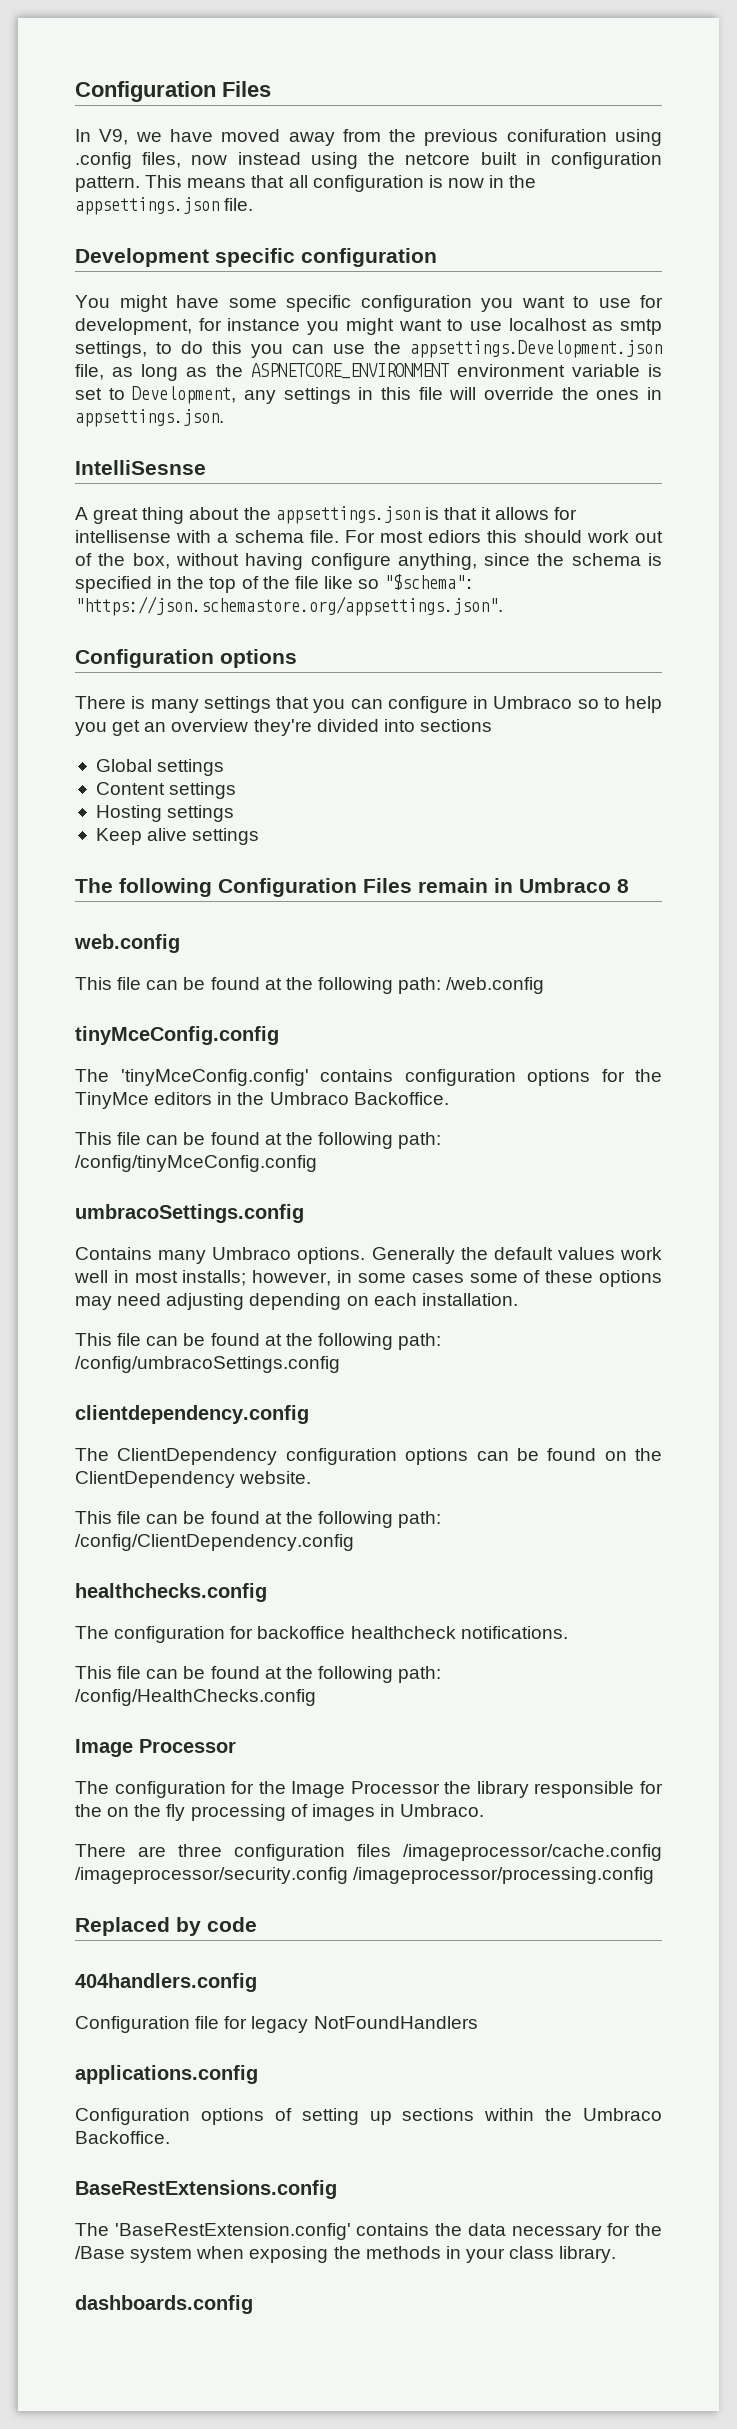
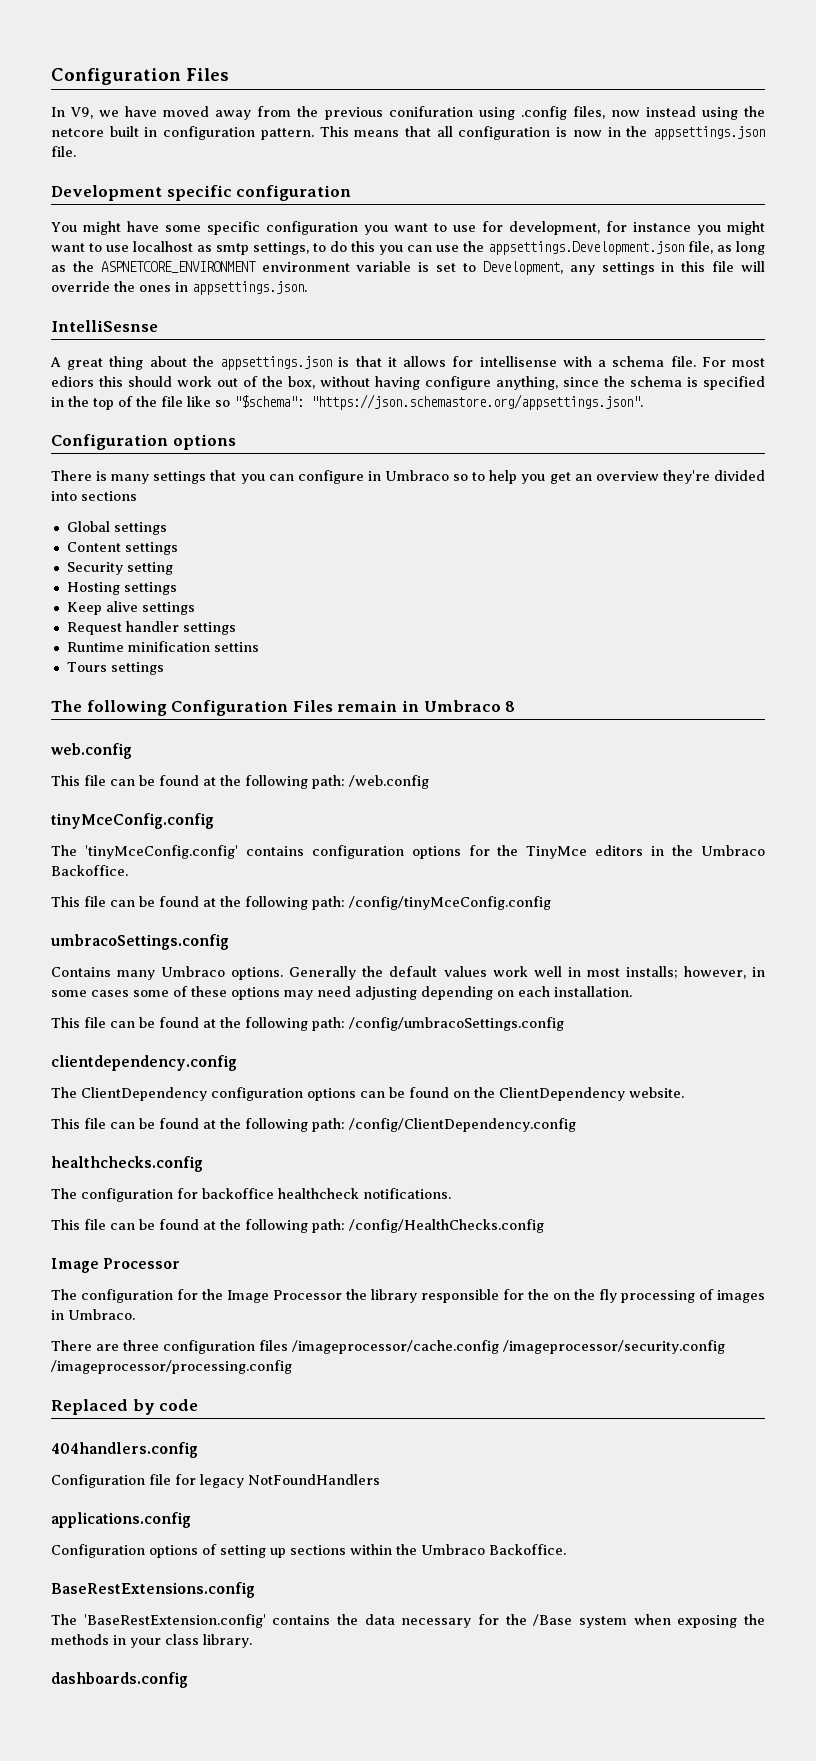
+ Security setting
+ Request handler settings
+ Runtime minification settins
+ Tours settings

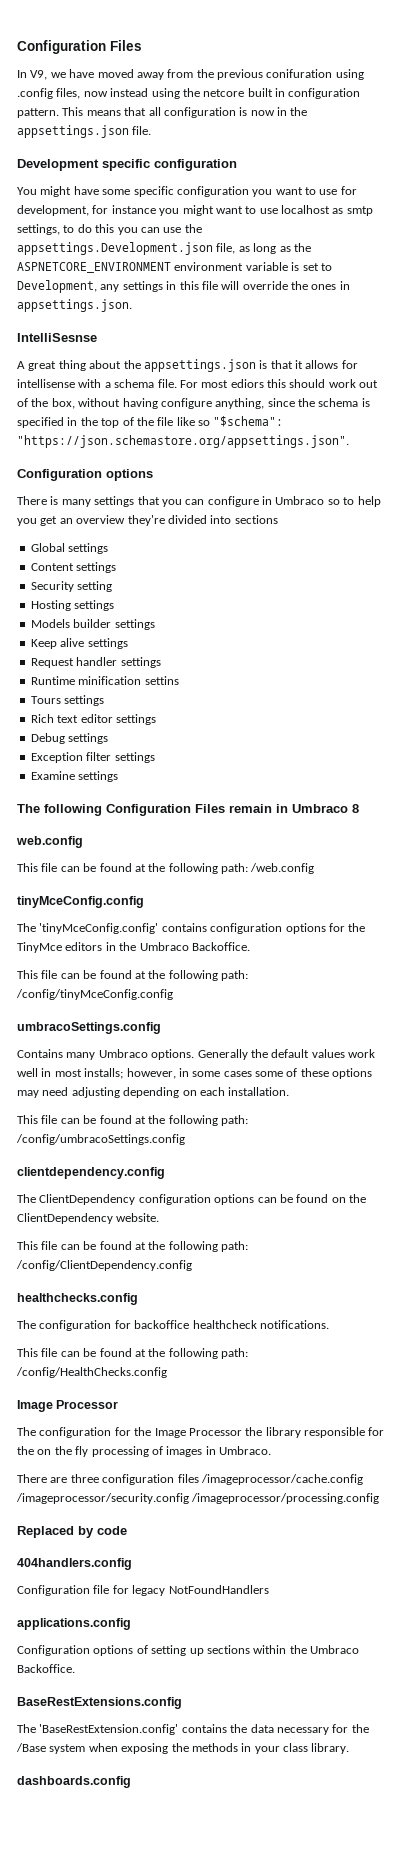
+ Models builder settings
+ Rich text editor settings
+ Debug settings
+ Exception filter settings
+ Examine settings

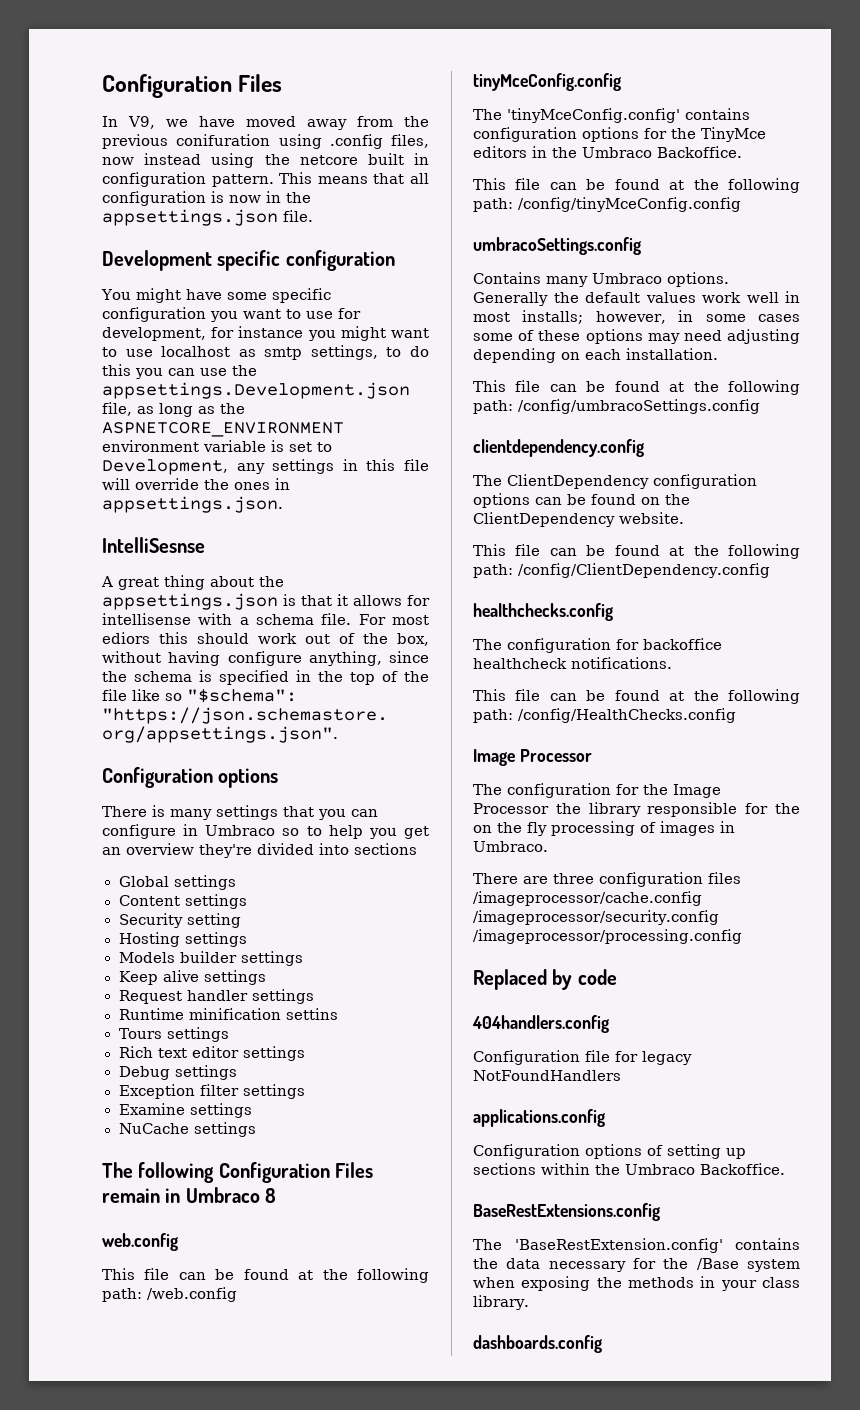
+ NuCache settings

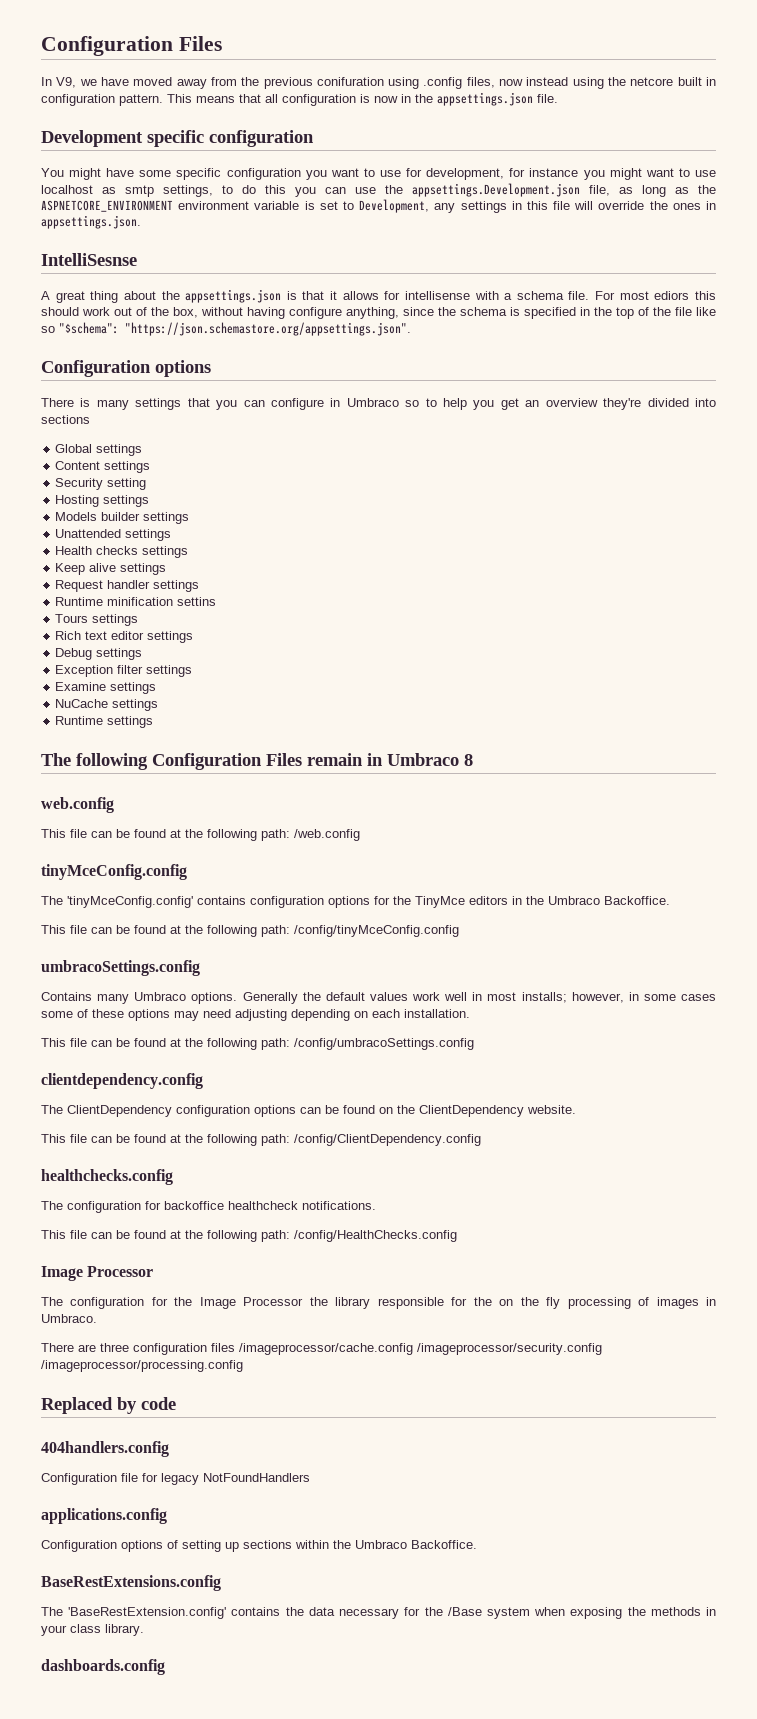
+ Unattended settings
+ Health checks settings
+ Runtime settings

